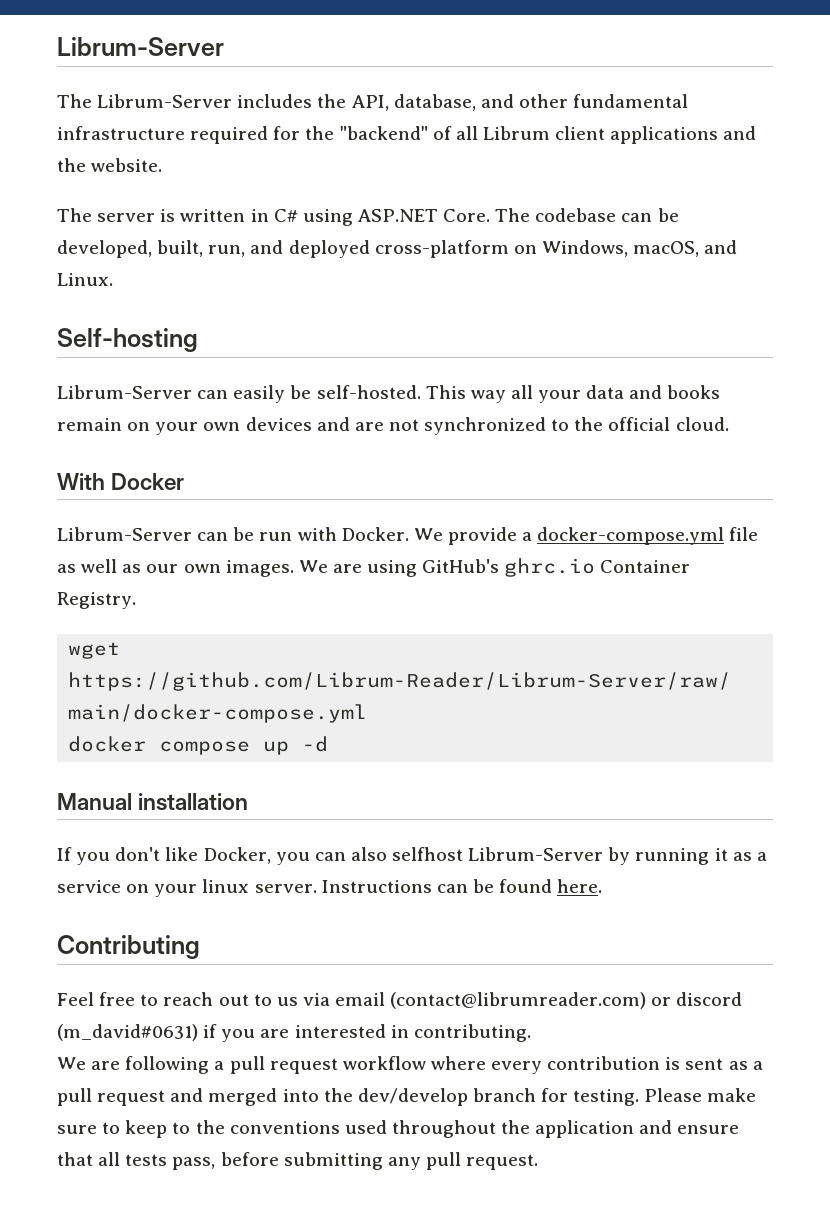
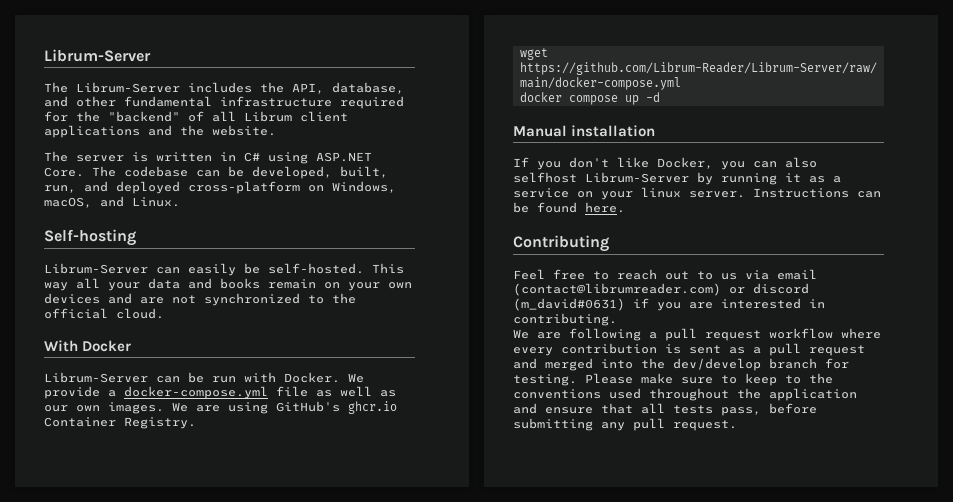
- We are using GitHub's ghrc.io Container Registry.
+ We are using GitHub's ghcr.io Container Registry.

